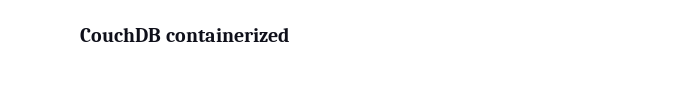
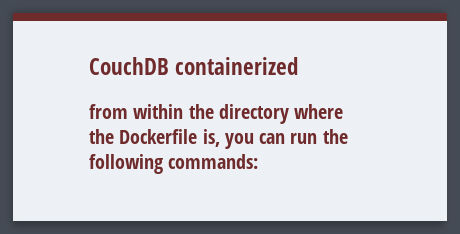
+ from within the directory where the Dockerfile is, you can run the following commands:

